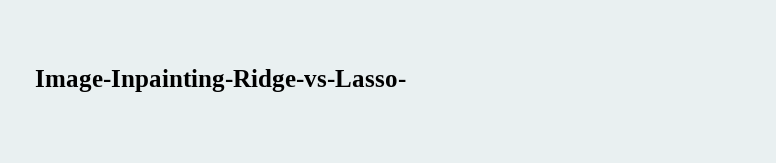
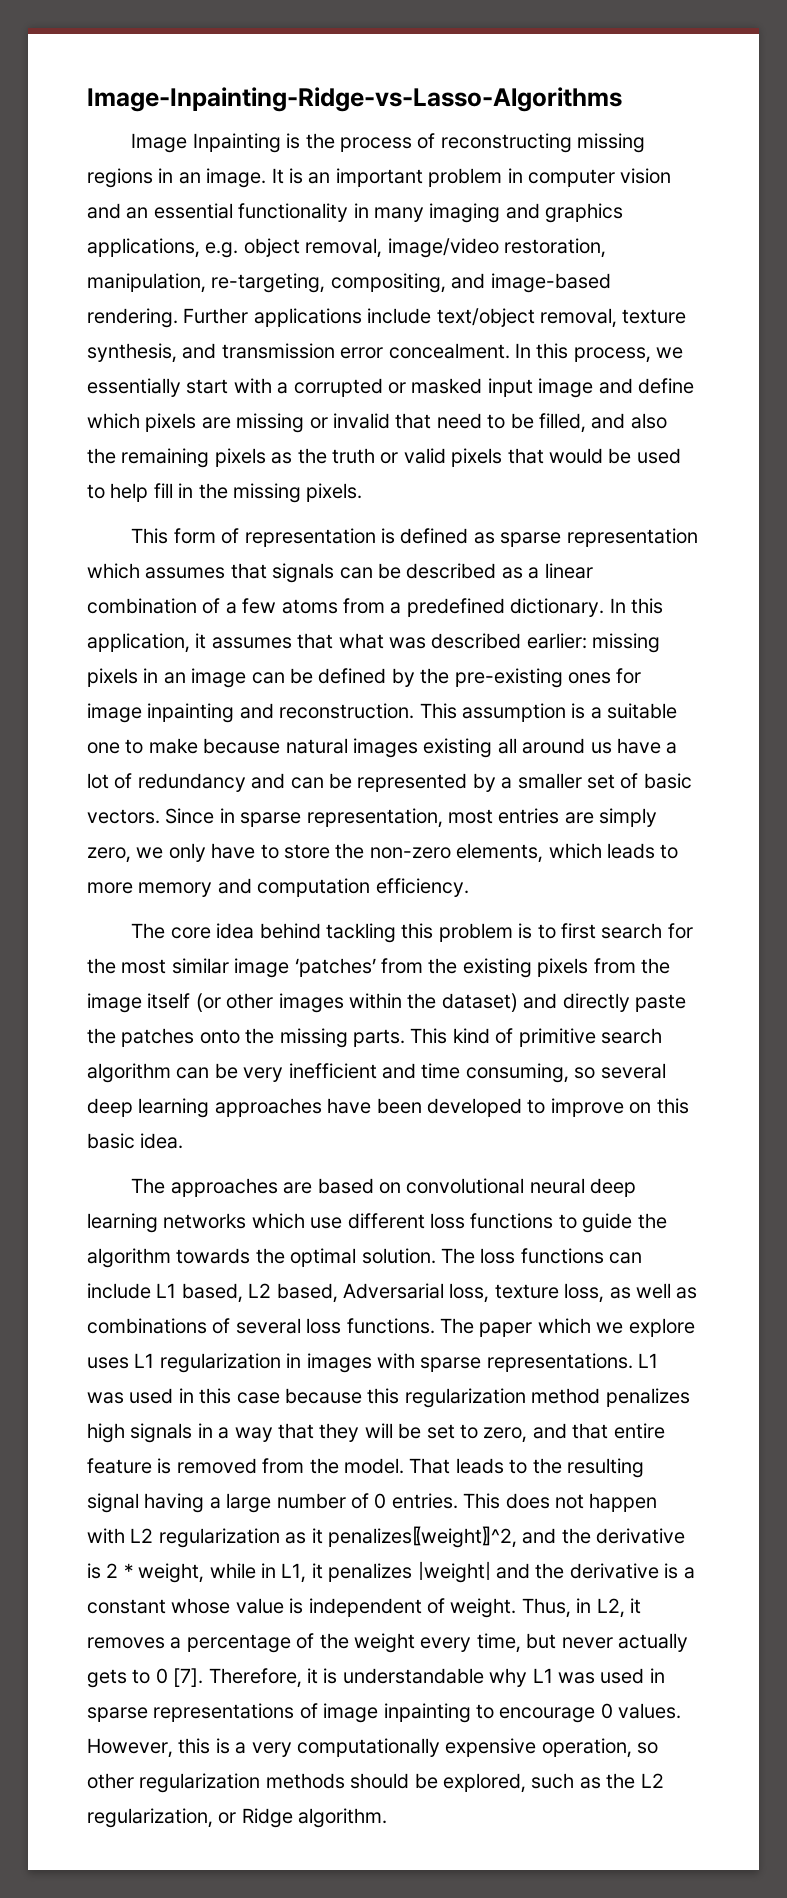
- Image-Inpainting-Ridge-vs-Lasso-
+ Image-Inpainting-Ridge-vs-Lasso-Algorithms
+ Image Inpainting is the process of reconstructing missing regions in an image. It is an important problem in computer vision and an essential functionality in many imaging and graphics applications, e.g. object removal, image/video restoration, manipulation, re-targeting, compositing, and image-based rendering. Further applications include text/object removal, texture synthesis, and transmission error concealment. In this process, we essentially start with a corrupted or masked input image and define which pixels are missing or invalid that need to be filled, and also the remaining pixels as the truth or valid pixels that would be used to help fill in the missing pixels.
+ This form of representation is defined as sparse representation which assumes that signals can be described as a linear combination of a few atoms from a predefined dictionary. In this application, it assumes that what was described earlier: missing pixels in an image can be defined by the pre-existing ones for image inpainting and reconstruction. This assumption is a suitable one to make because natural images existing all around us have a lot of redundancy and can be represented by a smaller set of basic vectors. Since in sparse representation, most entries are simply zero, we only have to store the non-zero elements, which leads to more memory and computation efficiency.
+ The core idea behind tackling this problem is to first search for the most similar image ‘patches’ from the existing pixels from the image itself (or other images within the dataset) and directly paste the patches onto the missing parts. This kind of primitive search algorithm can be very inefficient and time consuming, so several deep learning approaches have been developed to improve on this basic idea.
+ The approaches are based on convolutional neural deep learning networks which use different loss functions to guide the algorithm towards the optimal solution. The loss functions can include L1 based, L2 based, Adversarial loss, texture loss, as well as combinations of several loss functions. The paper which we explore uses L1 regularization in images with sparse representations. L1 was used in this case because this regularization method penalizes high signals in a way that they will be set to zero, and that entire feature is removed from the model. That leads to the resulting signal having a large number of 0 entries. This does not happen with L2 regularization as it penalizes〖weight〗^2, and the derivative is 2 * weight, while in L1, it penalizes |weight| and the derivative is a constant whose value is independent of weight. Thus, in L2, it removes a percentage of the weight every time, but never actually gets to 0 [7]. Therefore, it is understandable why L1 was used in sparse representations of image inpainting to encourage 0 values. However, this is a very computationally expensive operation, so other regularization methods should be explored, such as the L2 regularization, or Ridge algorithm.

